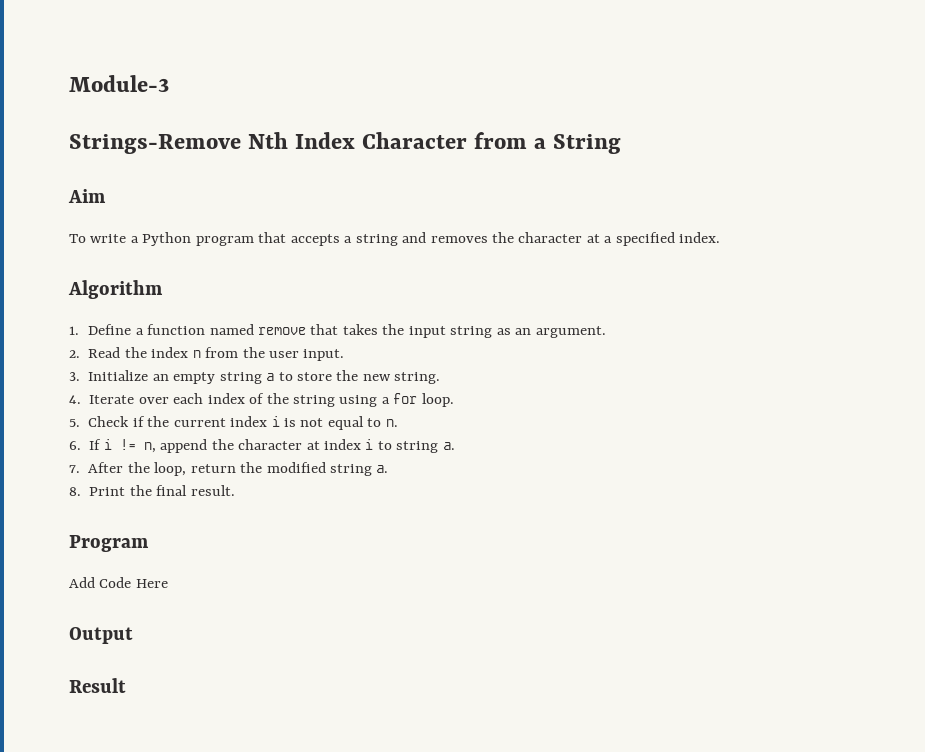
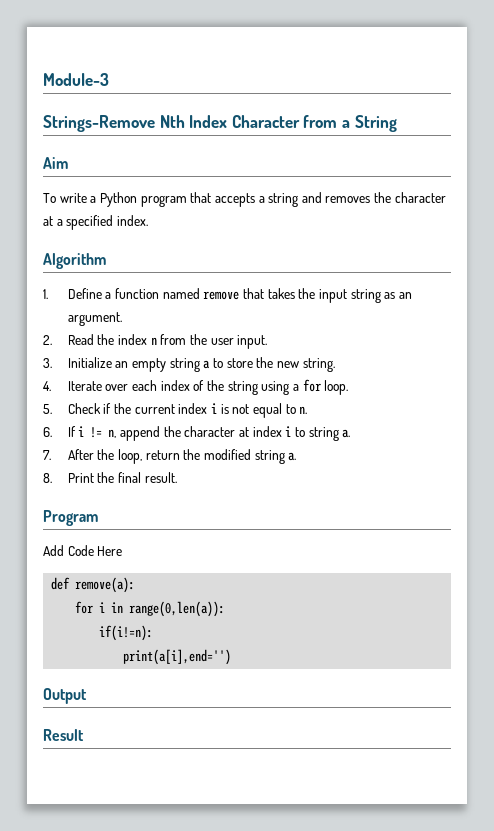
+ def remove(a):
+ for i in range(0,len(a)):
+ if(i!=n):
+ print(a[i],end='')

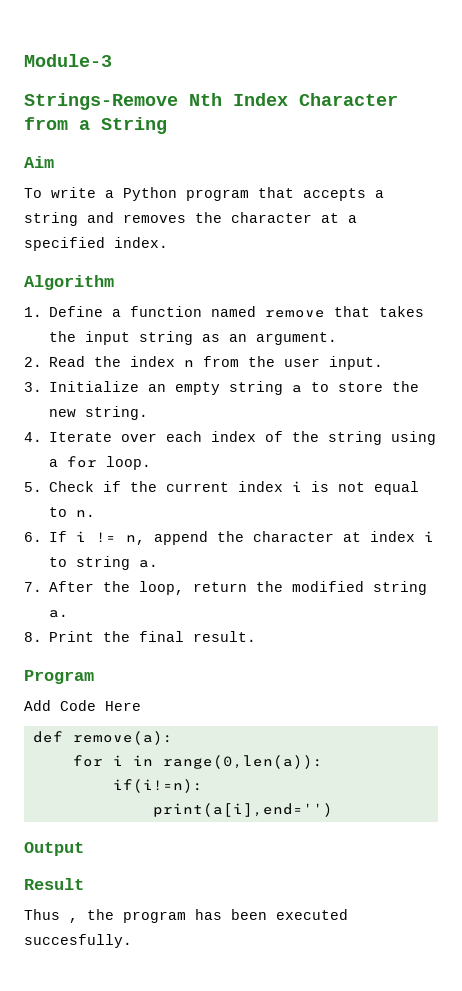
+ Thus , the program has been executed succesfully.

